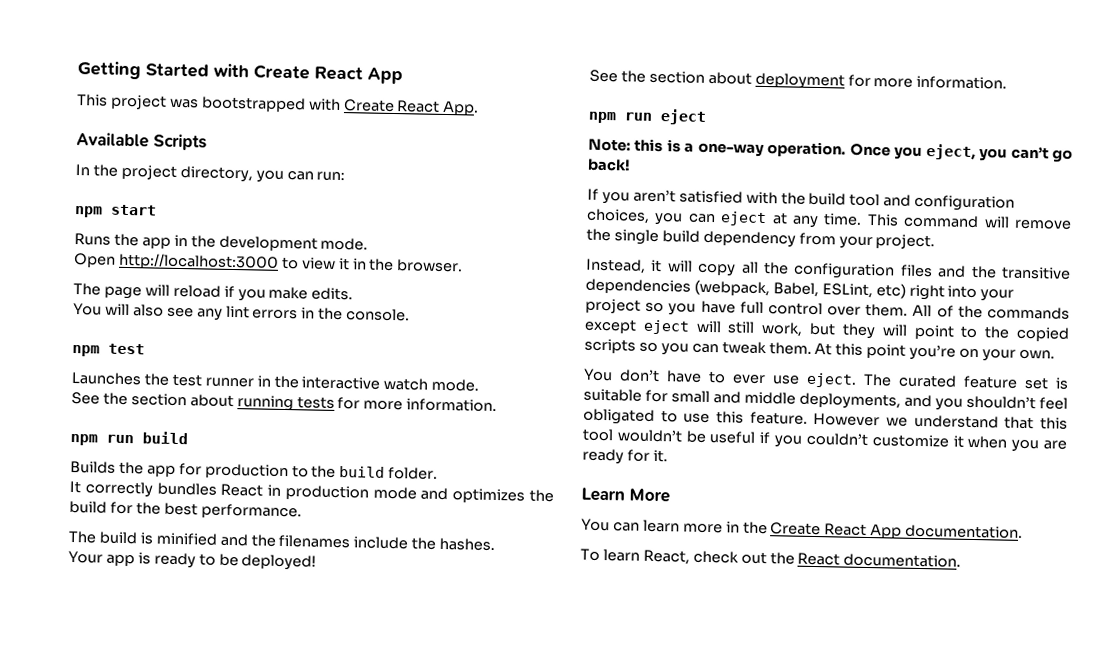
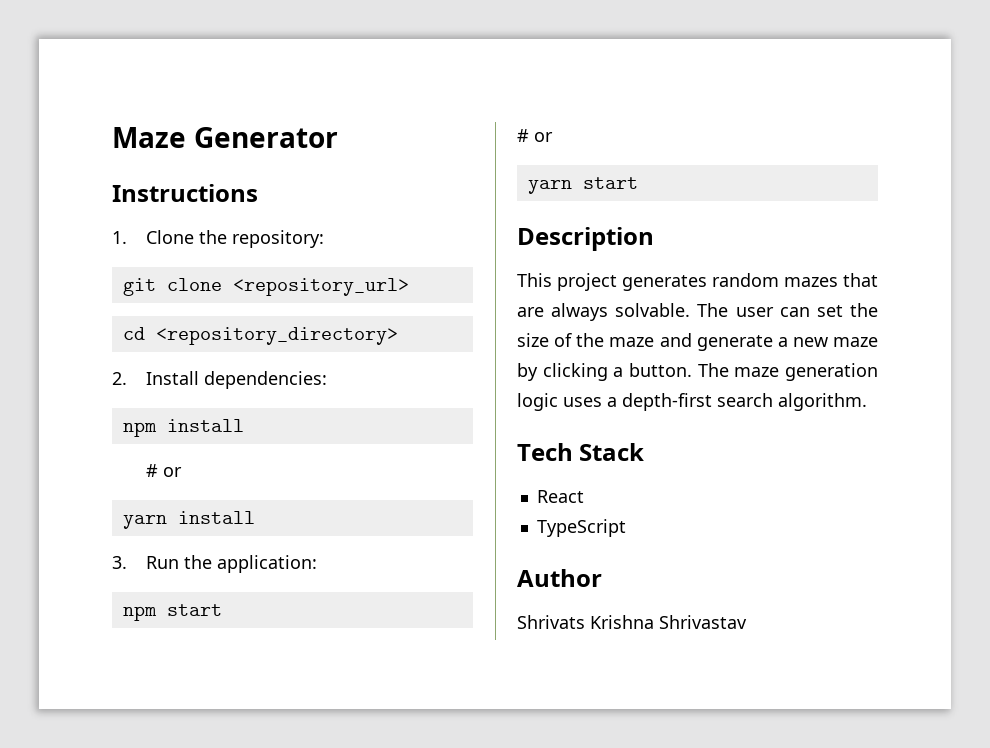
- Getting Started with Create React App
- This project was bootstrapped with Create React App.
- Available Scripts
- In the project directory, you can run:
+ Maze Generator
+ Instructions
+ 1. Clone the repository:
+ git clone <repository_url>
+ cd <repository_directory>
+ 2. Install dependencies:
+ npm install
+ # or
+ yarn install
+ 3. Run the application:
  npm start
- Runs the app in the development mode.
- Open http://localhost:3000 to view it in the browser.
- The page will reload if you make edits.
- You will also see any lint errors in the console.
- npm test
- Launches the test runner in the interactive watch mode.
- See the section about running tests for more information.
- npm run build
- Builds the app for production to the build folder.
- It correctly bundles React in production mode and optimizes the build for the best performance.
- The build is minified and the filenames include the hashes.
- Your app is ready to be deployed!
- See the section about deployment for more information.
- npm run eject
- Note: this is a one-way operation. Once you eject, you can’t go back!
- If you aren’t satisfied with the build tool and configuration choices, you can eject at any time. This command will remove the single build dependency from your project.
- Instead, it will copy all the configuration files and the transitive dependencies (webpack, Babel, ESLint, etc) right into your project so you have full control over them. All of the commands except eject will still work, but they will point to the copied scripts so you can tweak them. At this point you’re on your own.
- You don’t have to ever use eject. The curated feature set is suitable for small and middle deployments, and you shouldn’t feel obligated to use this feature. However we understand that this tool wouldn’t be useful if you couldn’t customize it when you are ready for it.
- Learn More
- You can learn more in the Create React App documentation.
- To learn React, check out the React documentation.
+ # or
+ yarn start
+ Description
+ This project generates random mazes that are always solvable. The user can set the size of the maze and generate a new maze by clicking a button. The maze generation logic uses a depth-first search algorithm.
+ Tech Stack
+ React
+ TypeScript
+ Author
+ Shrivats Krishna Shrivastav

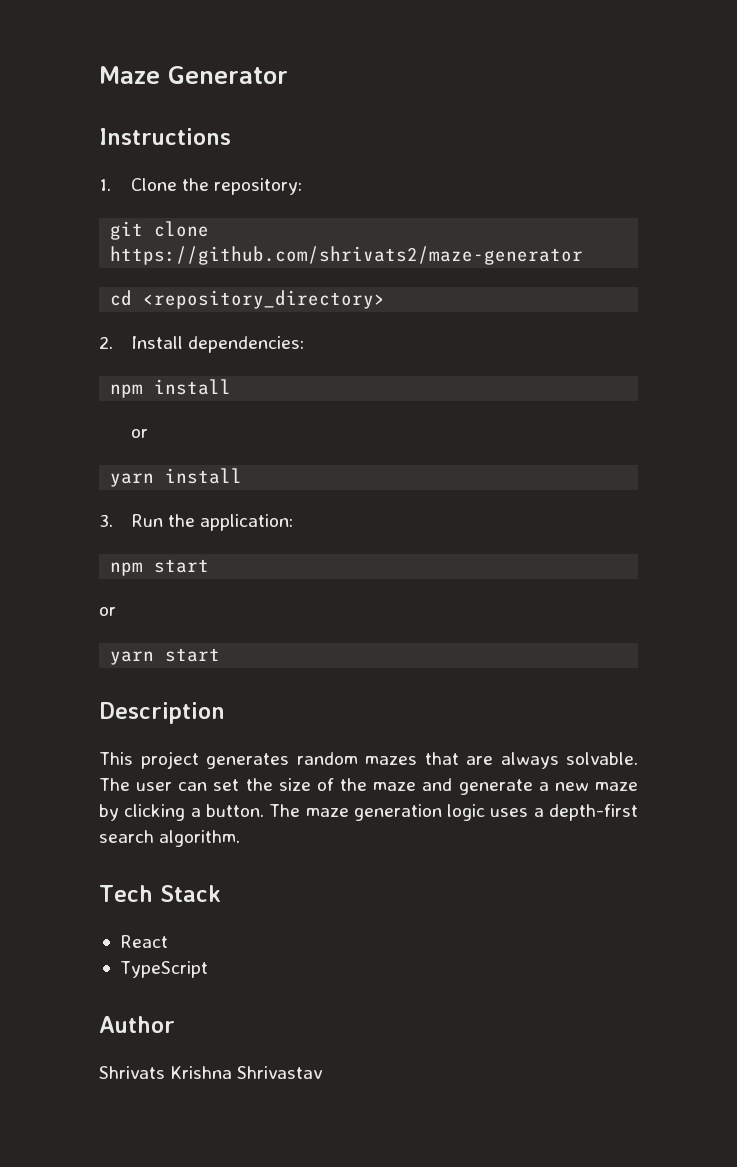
- git clone <repository_url>
+ git clone https://github.com/shrivats2/maze-generator
  npm install
- # or
+ or
  npm start
- # or
+ or

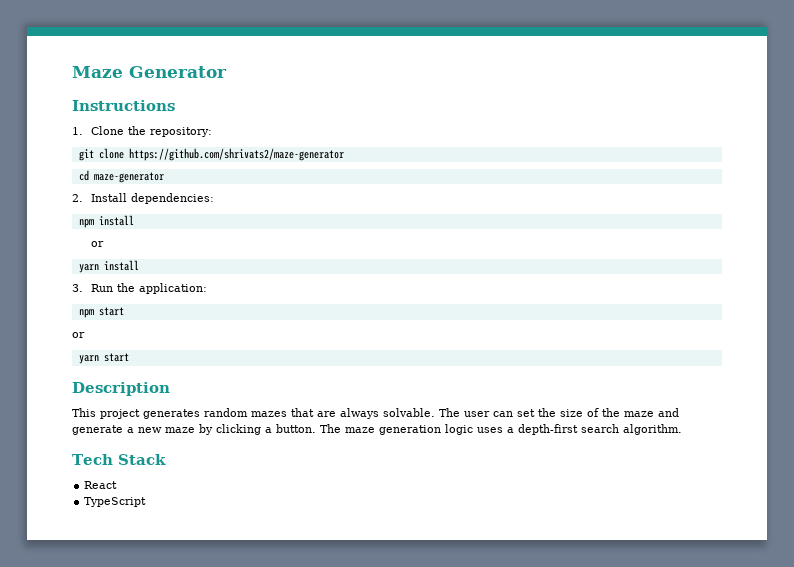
- cd <repository_directory>
+ cd maze-generator
- Author
- Shrivats Krishna Shrivastav

